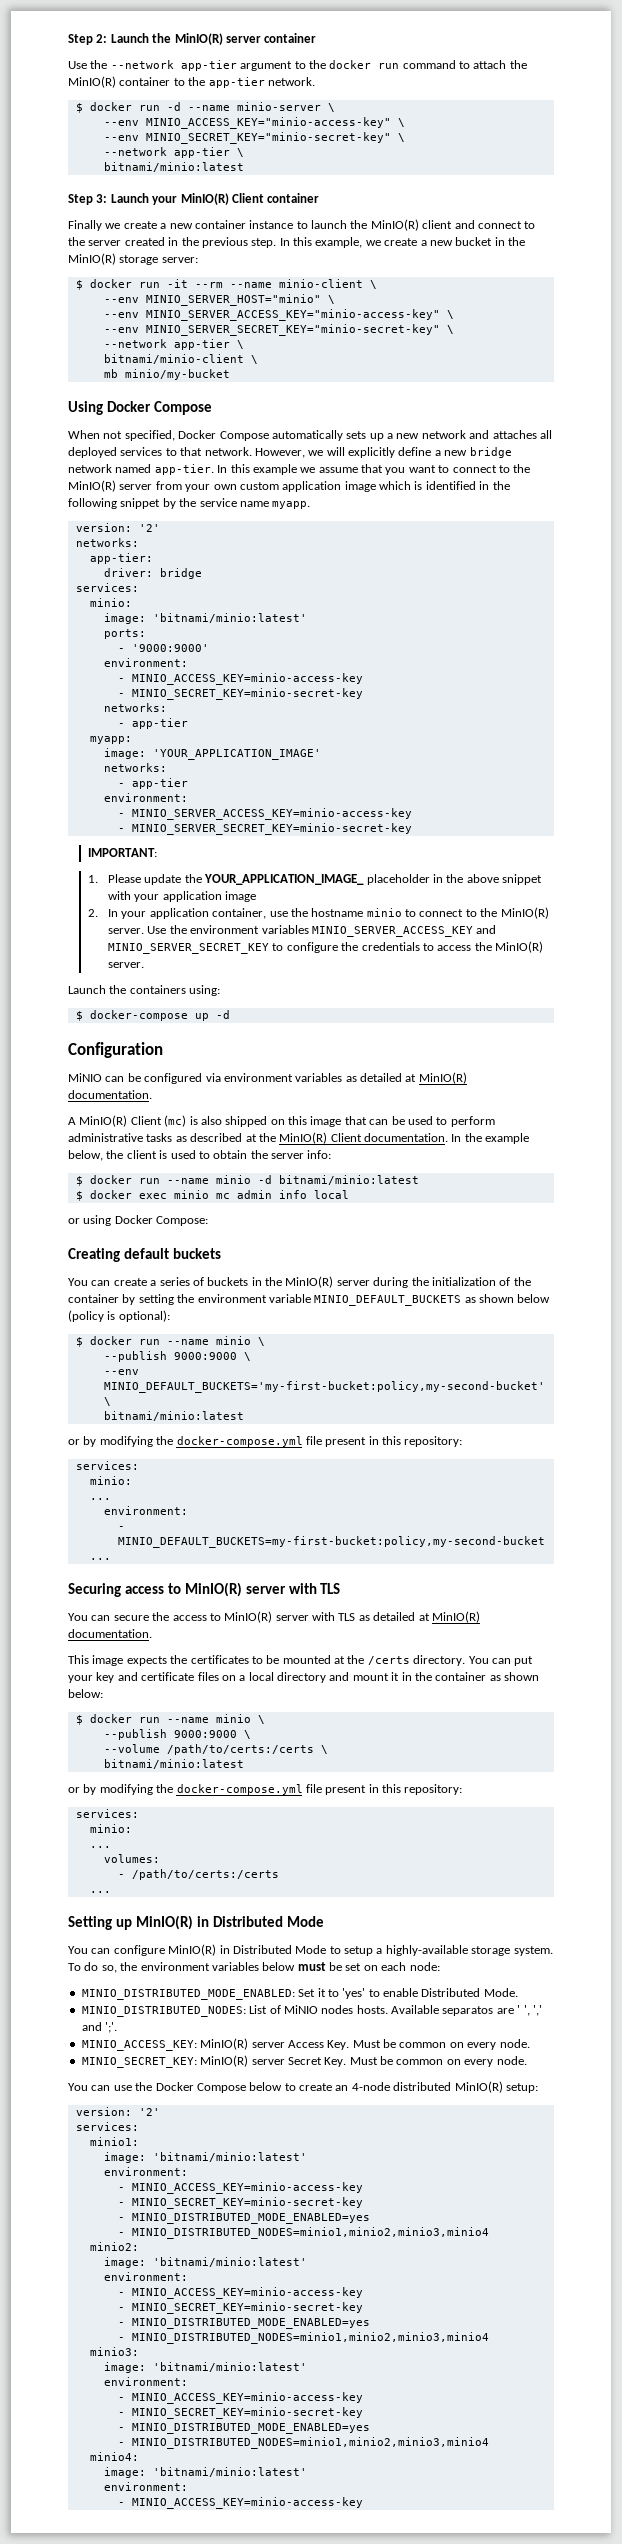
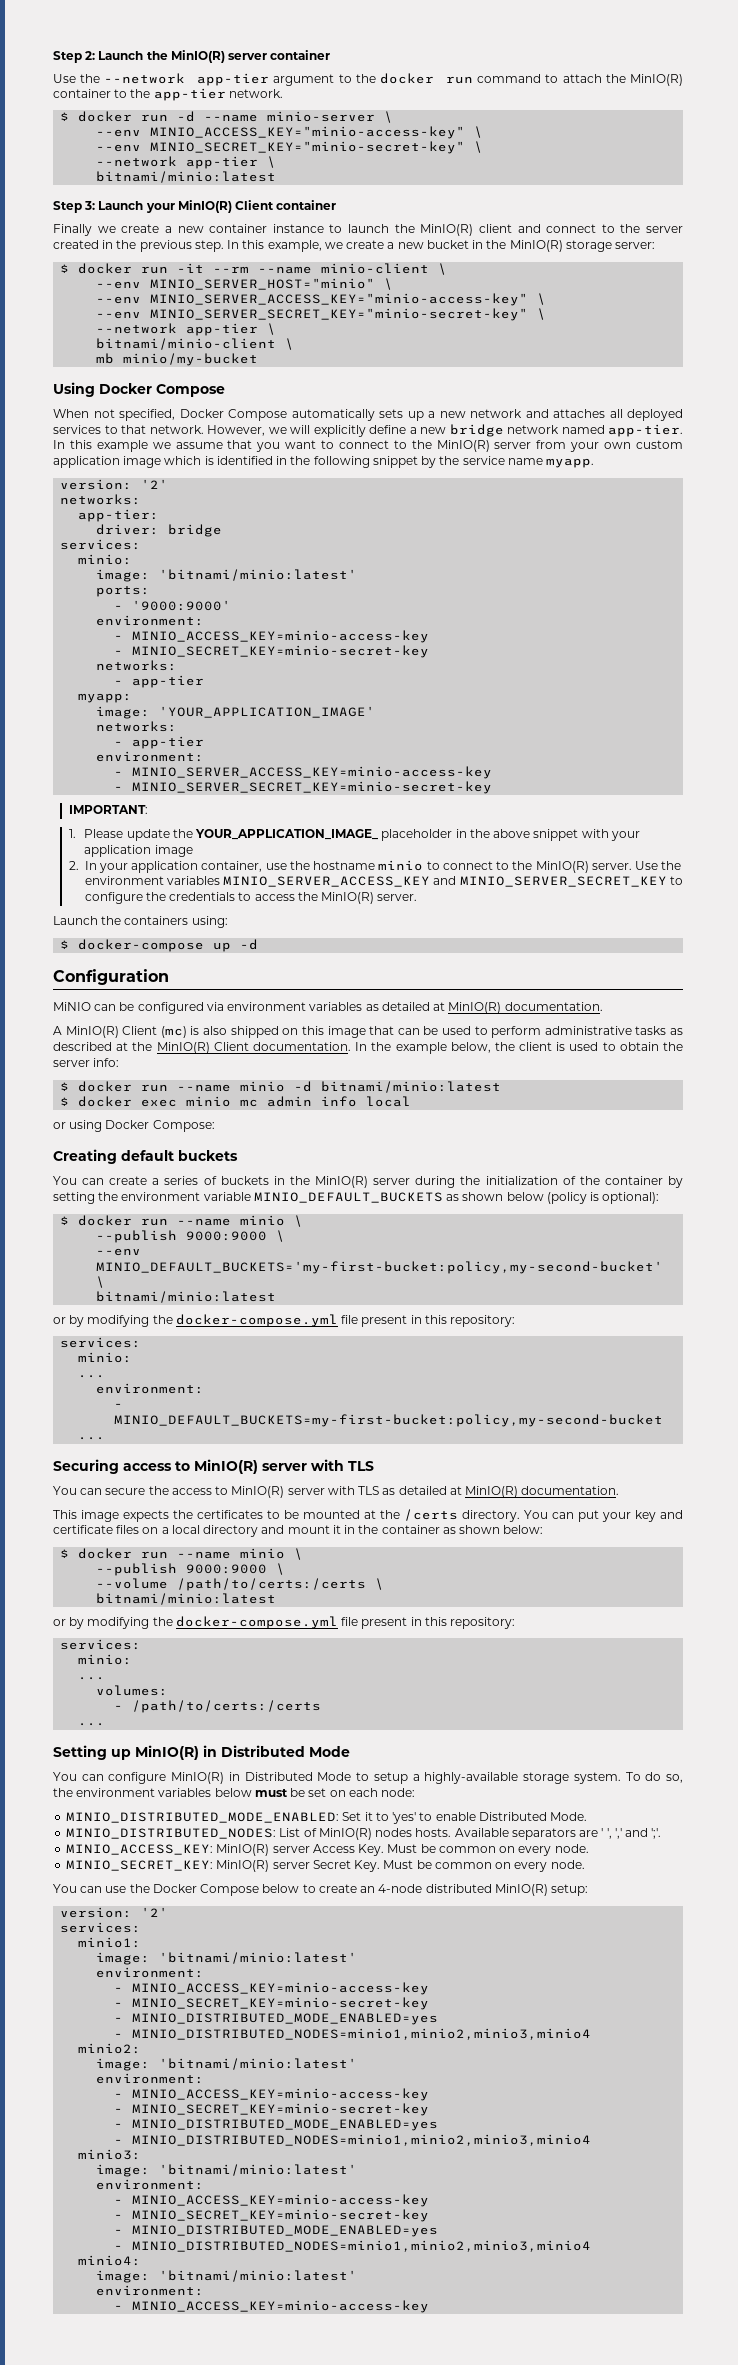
- MINIO_DISTRIBUTED_NODES: List of MiNIO nodes hosts.
+ MINIO_DISTRIBUTED_NODES: List of MinIO(R) nodes hosts.
- Available separatos are ' ', ',' and ';'.
+ Available separators are ' ', ',' and ';'.

